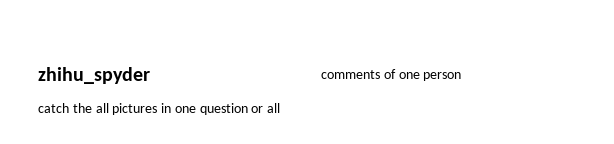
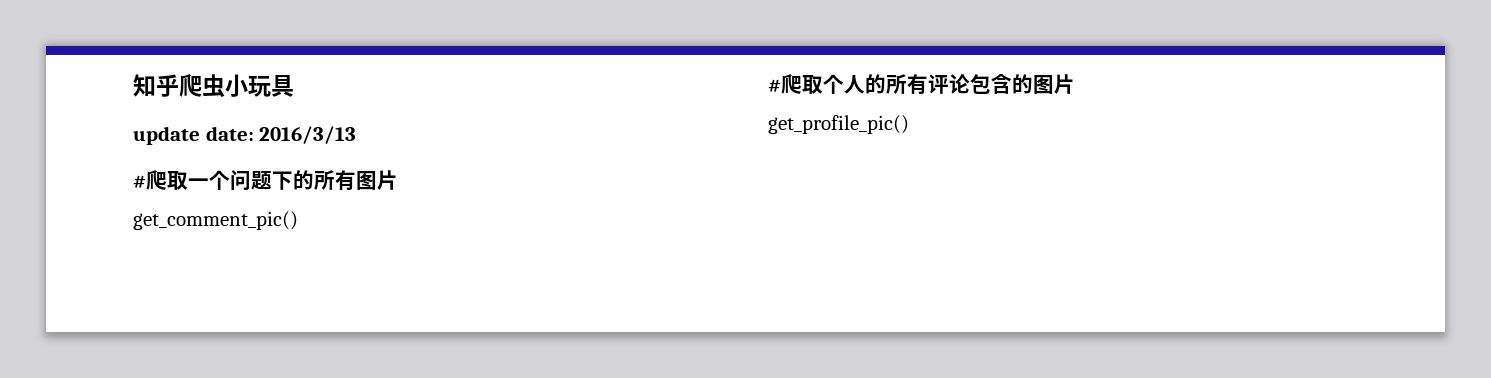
- zhihu_spyder
- catch the all pictures in one question or all comments of one person
+ 知乎爬虫小玩具
+ update date: 2016/3/13
+ #爬取一个问题下的所有图片
+ get_comment_pic()
+ #爬取个人的所有评论包含的图片
+ get_profile_pic()

